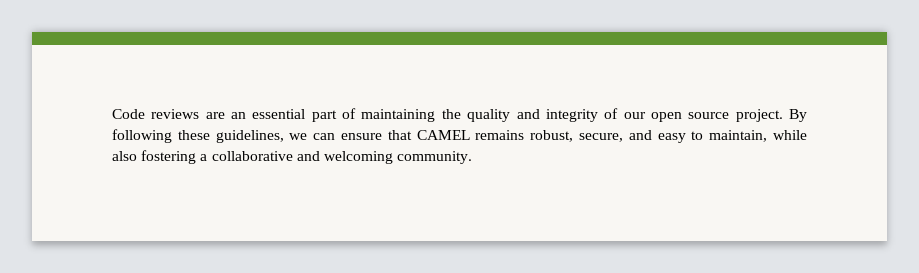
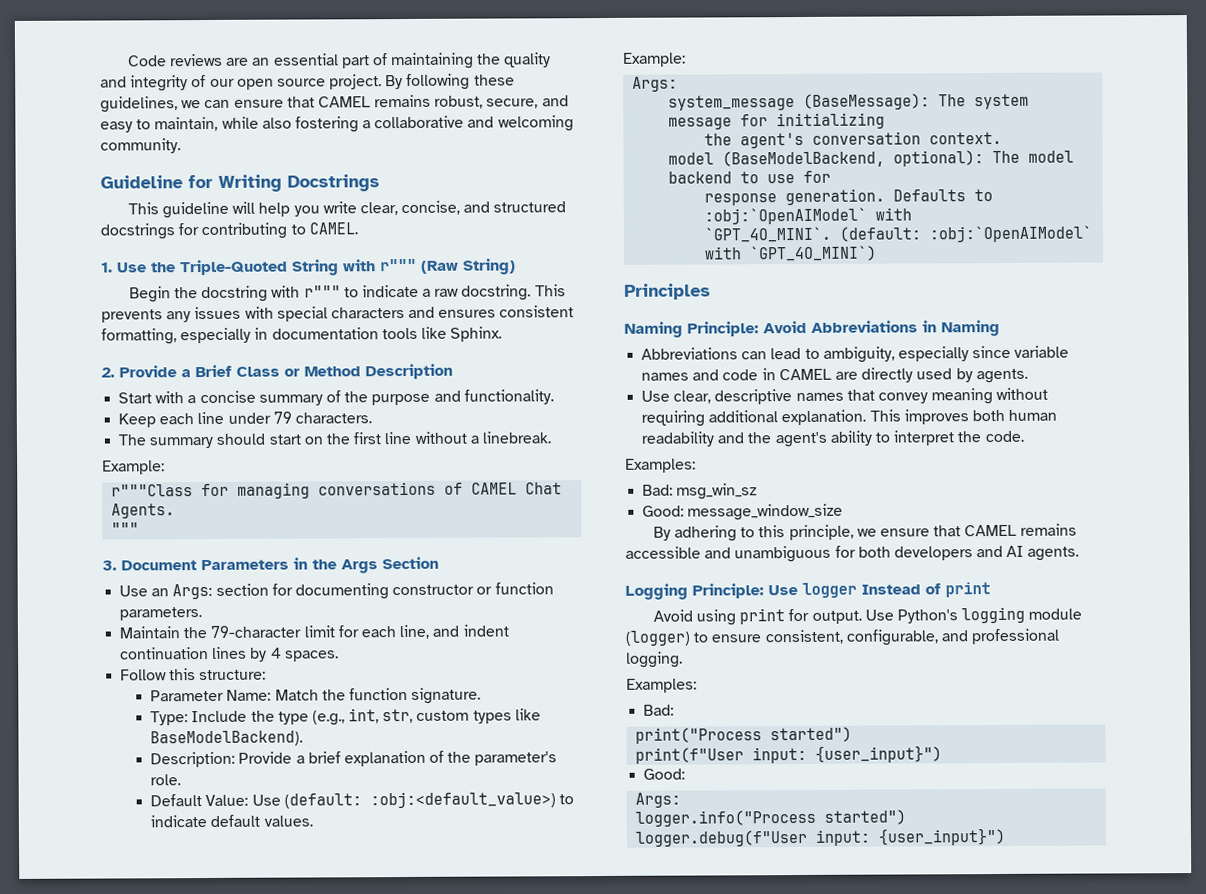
+ Guideline for Writing Docstrings
+ This guideline will help you write clear, concise, and structured docstrings for contributing to CAMEL.
+ 1. Use the Triple-Quoted String with r""" (Raw String)
+ Begin the docstring with r""" to indicate a raw docstring. This prevents any issues with special characters and ensures consistent formatting, especially in documentation tools like Sphinx.
+ 2. Provide a Brief Class or Method Description
+ Start with a concise summary of the purpose and functionality.
+ Keep each line under 79 characters.
+ The summary should start on the first line without a linebreak.
+ Example:
+ r"""Class for managing conversations of CAMEL Chat Agents.
+ """
+ 3. Document Parameters in the Args Section
+ Use an Args: section for documenting constructor or function parameters.
+ Maintain the 79-character limit for each line, and indent continuation lines by 4 spaces.
+ Follow this structure:
+ Parameter Name: Match the function signature.
+ Type: Include the type (e.g., int, str, custom types like BaseModelBackend).
+ Description: Provide a brief explanation of the parameter's role.
+ Default Value: Use (default: :obj:<default_value>) to indicate default values.
+ Example:
+ Args:
+ system_message (BaseMessage): The system message for initializing
+ the agent's conversation context.
+ model (BaseModelBackend, optional): The model backend to use for
+ response generation. Defaults to :obj:`OpenAIModel` with
+ `GPT_4O_MINI`. (default: :obj:`OpenAIModel` with `GPT_4O_MINI`)
+ Principles
+ Naming Principle: Avoid Abbreviations in Naming
+ Abbreviations can lead to ambiguity, especially since variable names and code in CAMEL are directly used by agents.
+ Use clear, descriptive names that convey meaning without requiring additional explanation. This improves both human readability and the agent's ability to interpret the code.
+ Examples:
+ Bad: msg_win_sz
+ Good: message_window_size
+ By adhering to this principle, we ensure that CAMEL remains accessible and unambiguous for both developers and AI agents.
+ Logging Principle: Use logger Instead of print
+ Avoid using print for output. Use Python's logging module (logger) to ensure consistent, configurable, and professional logging.
+ Examples:
+ Bad:
+ print("Process started")
+ print(f"User input: {user_input}")
+ Good:
+ Args:
+ logger.info("Process started")
+ logger.debug(f"User input: {user_input}")

